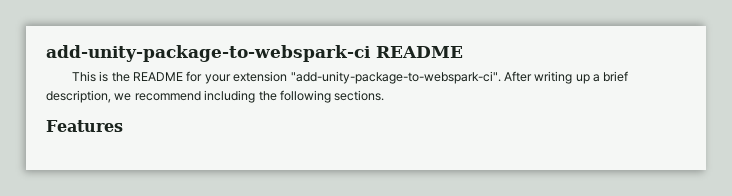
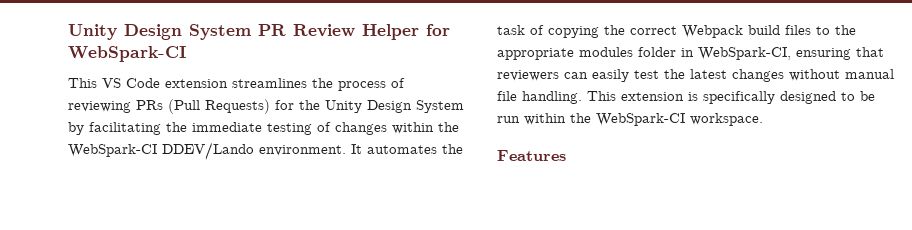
- add-unity-package-to-webspark-ci README
- This is the README for your extension "add-unity-package-to-webspark-ci". After writing up a brief description, we recommend including the following sections.
+ Unity Design System PR Review Helper for WebSpark-CI
+ This VS Code extension streamlines the process of reviewing PRs (Pull Requests) for the Unity Design System by facilitating the immediate testing of changes within the WebSpark-CI DDEV/Lando environment. It automates the task of copying the correct Webpack build files to the appropriate modules folder in WebSpark-CI, ensuring that reviewers can easily test the latest changes without manual file handling. This extension is specifically designed to be run within the WebSpark-CI workspace.

